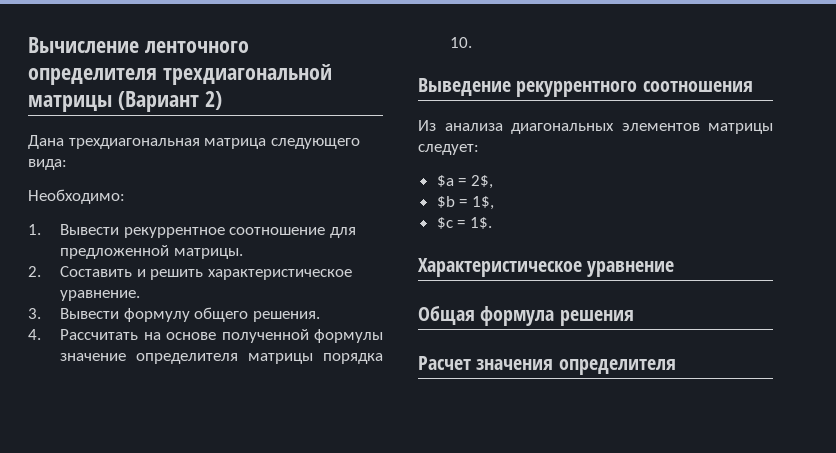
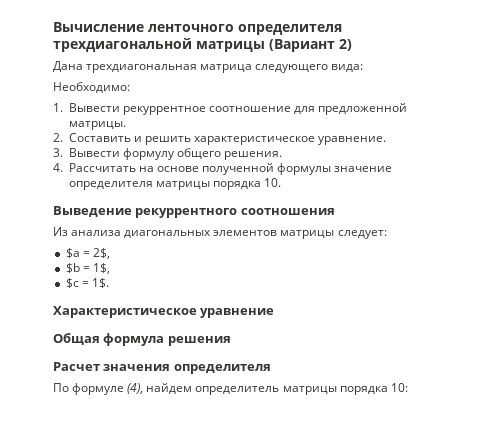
+ По формуле (4), найдем определитель матрицы порядка 10:

